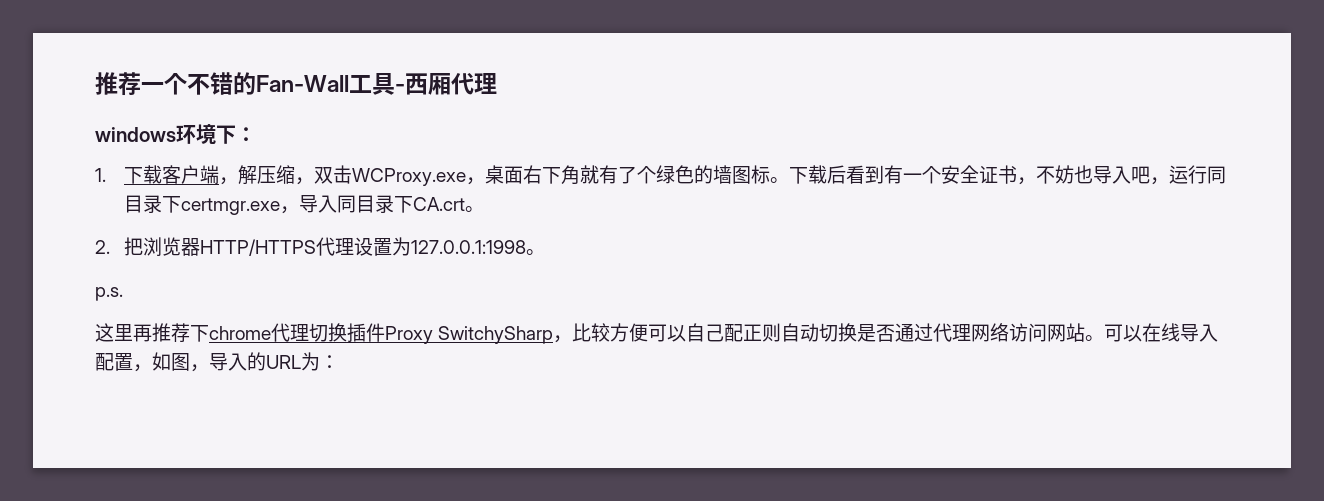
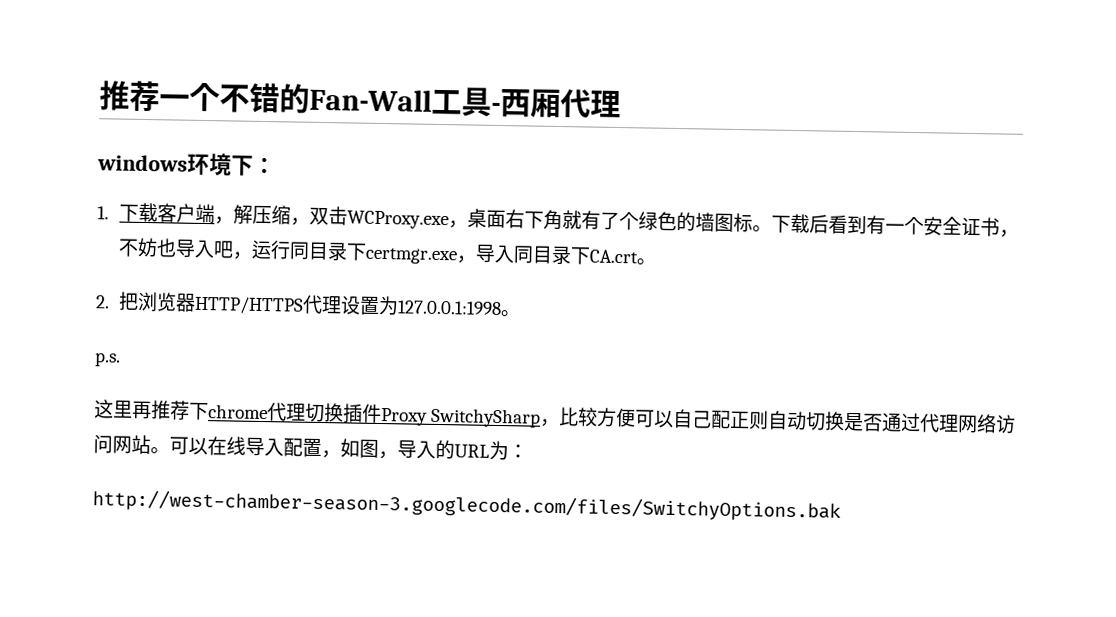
+ http://west-chamber-season-3.googlecode.com/files/SwitchyOptions.bak

